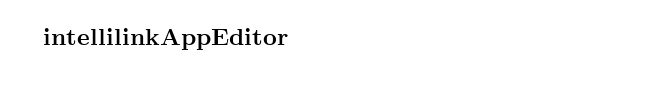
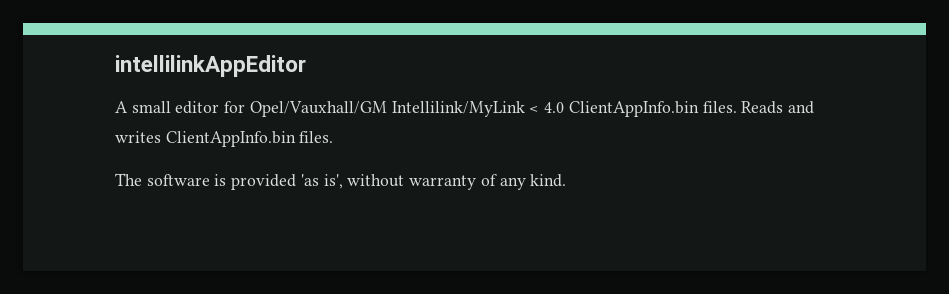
+ A small editor for Opel/Vauxhall/GM Intellilink/MyLink < 4.0 ClientAppInfo.bin files. Reads and writes ClientAppInfo.bin files.
+ The software is provided 'as is', without warranty of any kind.

